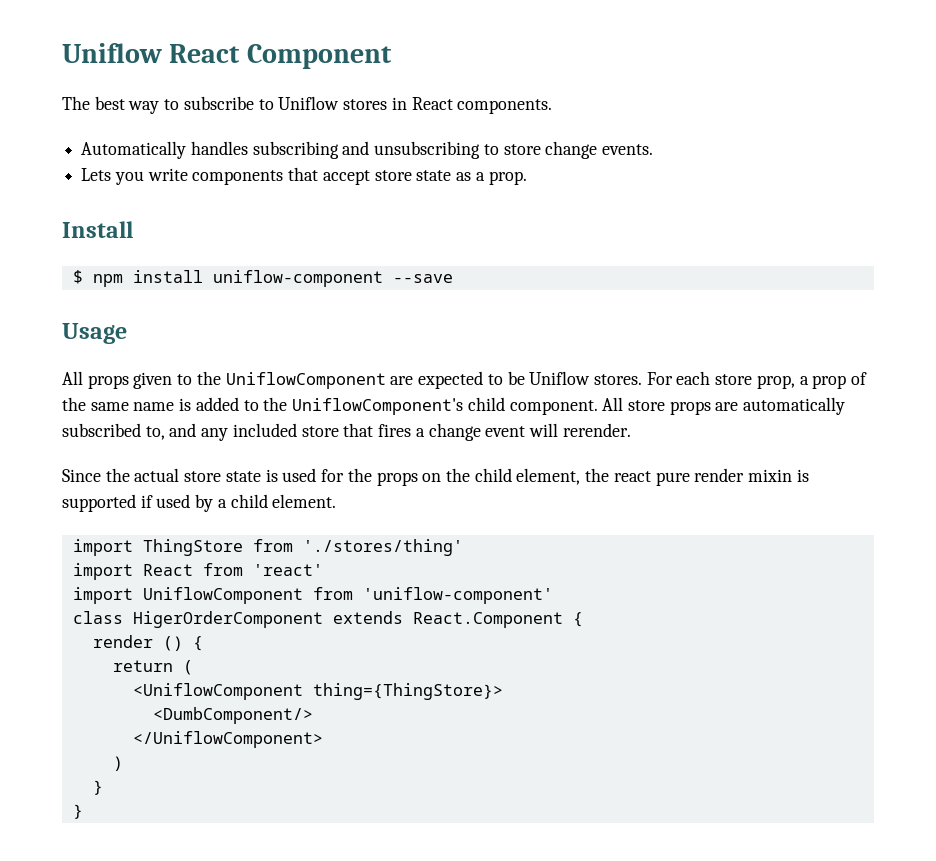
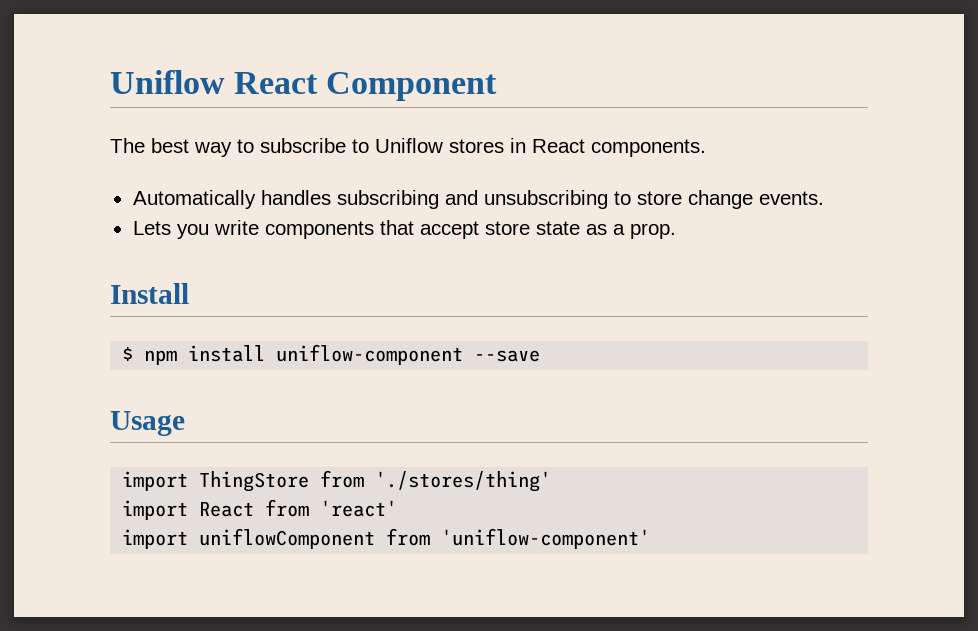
- All props given to the UniflowComponent are expected to be Uniflow stores. For each store prop, a prop of the same name is added to the UniflowComponent's child component. All store props are automatically subscribed to, and any included store that fires a change event will rerender.
- Since the actual store state is used for the props on the child element, the react pure render mixin is supported if used by a child element.
- import UniflowComponent from 'uniflow-component'
+ import uniflowComponent from 'uniflow-component'
- class HigerOrderComponent extends React.Component {
- render () {
- return (
- <UniflowComponent thing={ThingStore}>
- <DumbComponent/>
- </UniflowComponent>
- )
- }
- }

